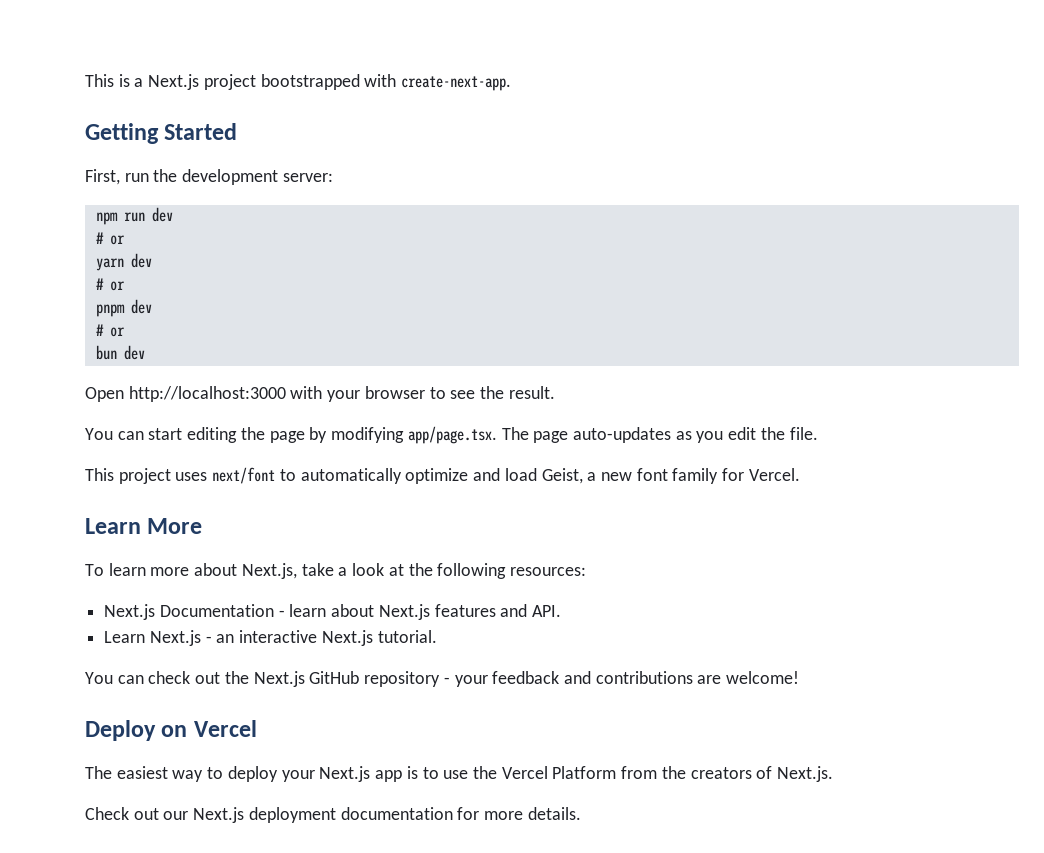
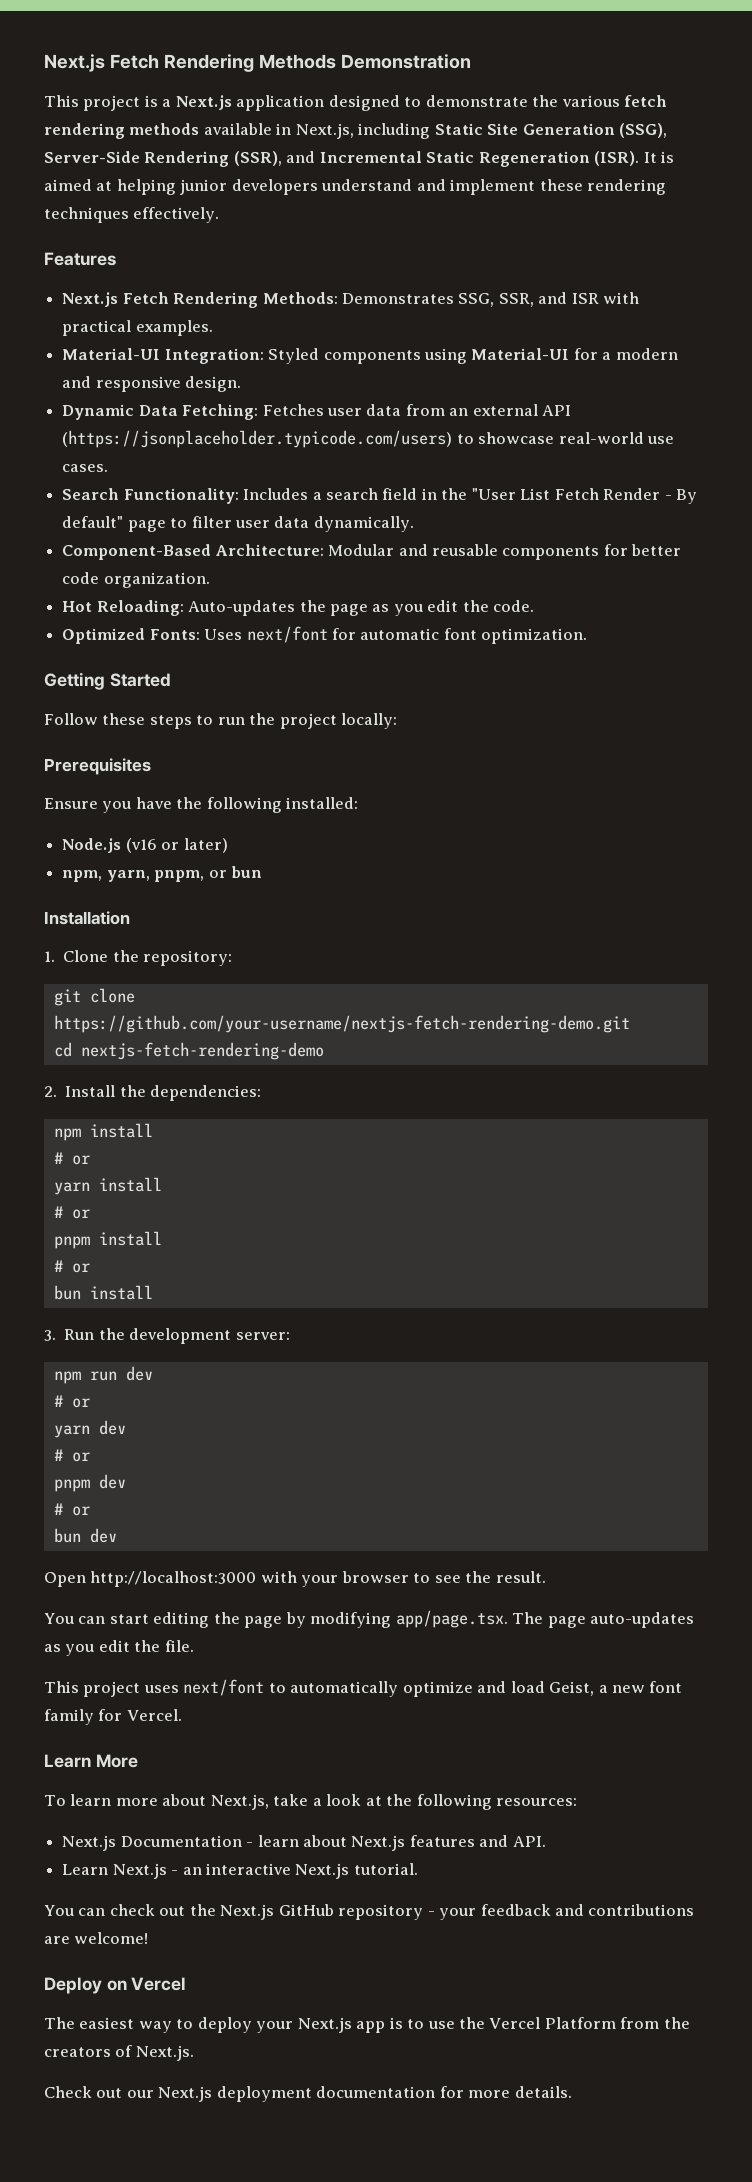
- This is a Next.js project bootstrapped with create-next-app.
+ Next.js Fetch Rendering Methods Demonstration
+ This project is a Next.js application designed to demonstrate the various fetch rendering methods available in Next.js, including Static Site Generation (SSG), Server-Side Rendering (SSR), and Incremental Static Regeneration (ISR). It is aimed at helping junior developers understand and implement these rendering techniques effectively.
+ Features
+ Next.js Fetch Rendering Methods: Demonstrates SSG, SSR, and ISR with practical examples.
+ Material-UI Integration: Styled components using Material-UI for a modern and responsive design.
+ Dynamic Data Fetching: Fetches user data from an external API (https://jsonplaceholder.typicode.com/users) to showcase real-world use cases.
+ Search Functionality: Includes a search field in the "User List Fetch Render - By default" page to filter user data dynamically.
+ Component-Based Architecture: Modular and reusable components for better code organization.
+ Hot Reloading: Auto-updates the page as you edit the code.
+ Optimized Fonts: Uses next/font for automatic font optimization.
  Getting Started
- First, run the development server:
+ Follow these steps to run the project locally:
+ Prerequisites
+ Ensure you have the following installed:
+ Node.js (v16 or later)
+ npm, yarn, pnpm, or bun
+ Installation
+ 1. Clone the repository:
+ git clone https://github.com/your-username/nextjs-fetch-rendering-demo.git
+ cd nextjs-fetch-rendering-demo
+ 2. Install the dependencies:
+ npm install
+ # or
+ yarn install
+ # or
+ pnpm install
+ # or
+ bun install
+ 3. Run the development server:

